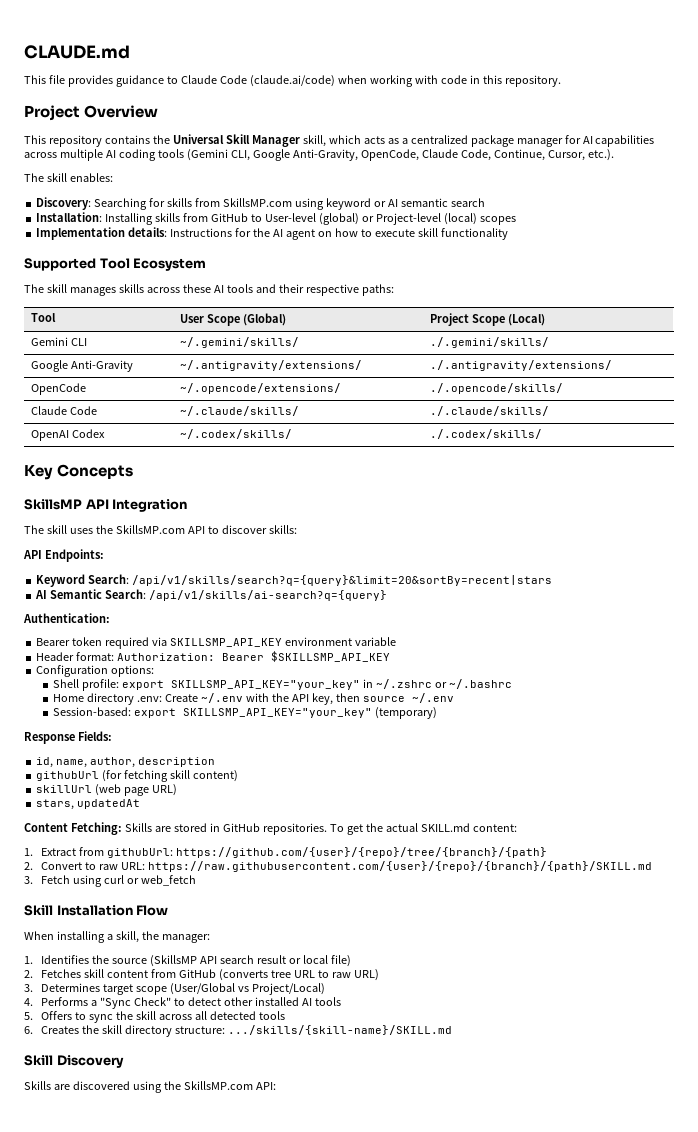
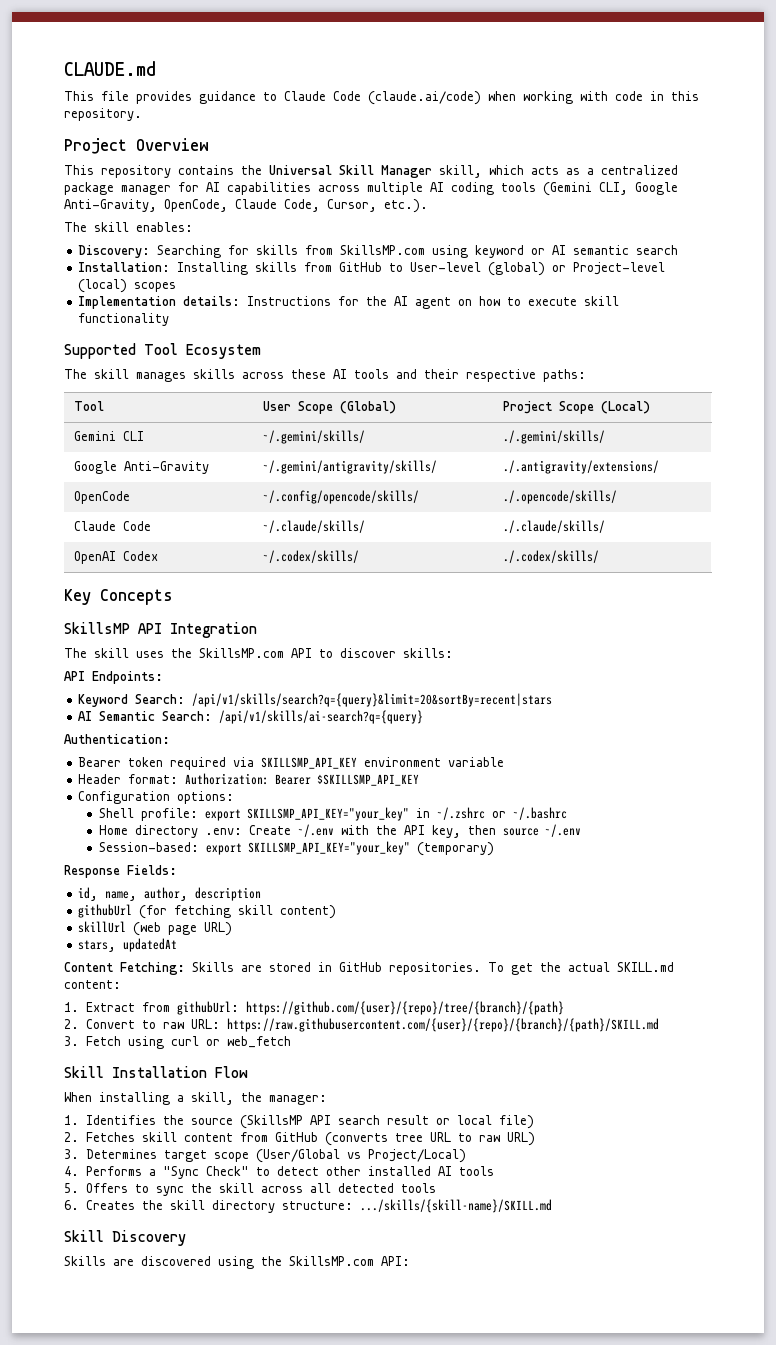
- This repository contains the Universal Skill Manager skill, which acts as a centralized package manager for AI capabilities across multiple AI coding tools (Gemini CLI, Google Anti-Gravity, OpenCode, Claude Code, Continue, Cursor, etc.).
+ This repository contains the Universal Skill Manager skill, which acts as a centralized package manager for AI capabilities across multiple AI coding tools (Gemini CLI, Google Anti-Gravity, OpenCode, Claude Code, Cursor, etc.).
- Google Anti-Gravity | ~/.antigravity/extensions/ | ./.antigravity/extensions/
+ Google Anti-Gravity | ~/.gemini/antigravity/skills/ | ./.antigravity/extensions/
- OpenCode | ~/.opencode/extensions/ | ./.opencode/skills/
+ OpenCode | ~/.config/opencode/skills/ | ./.opencode/skills/

